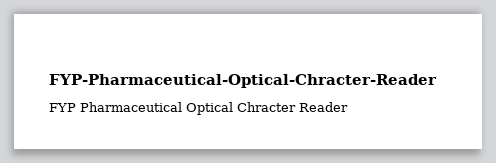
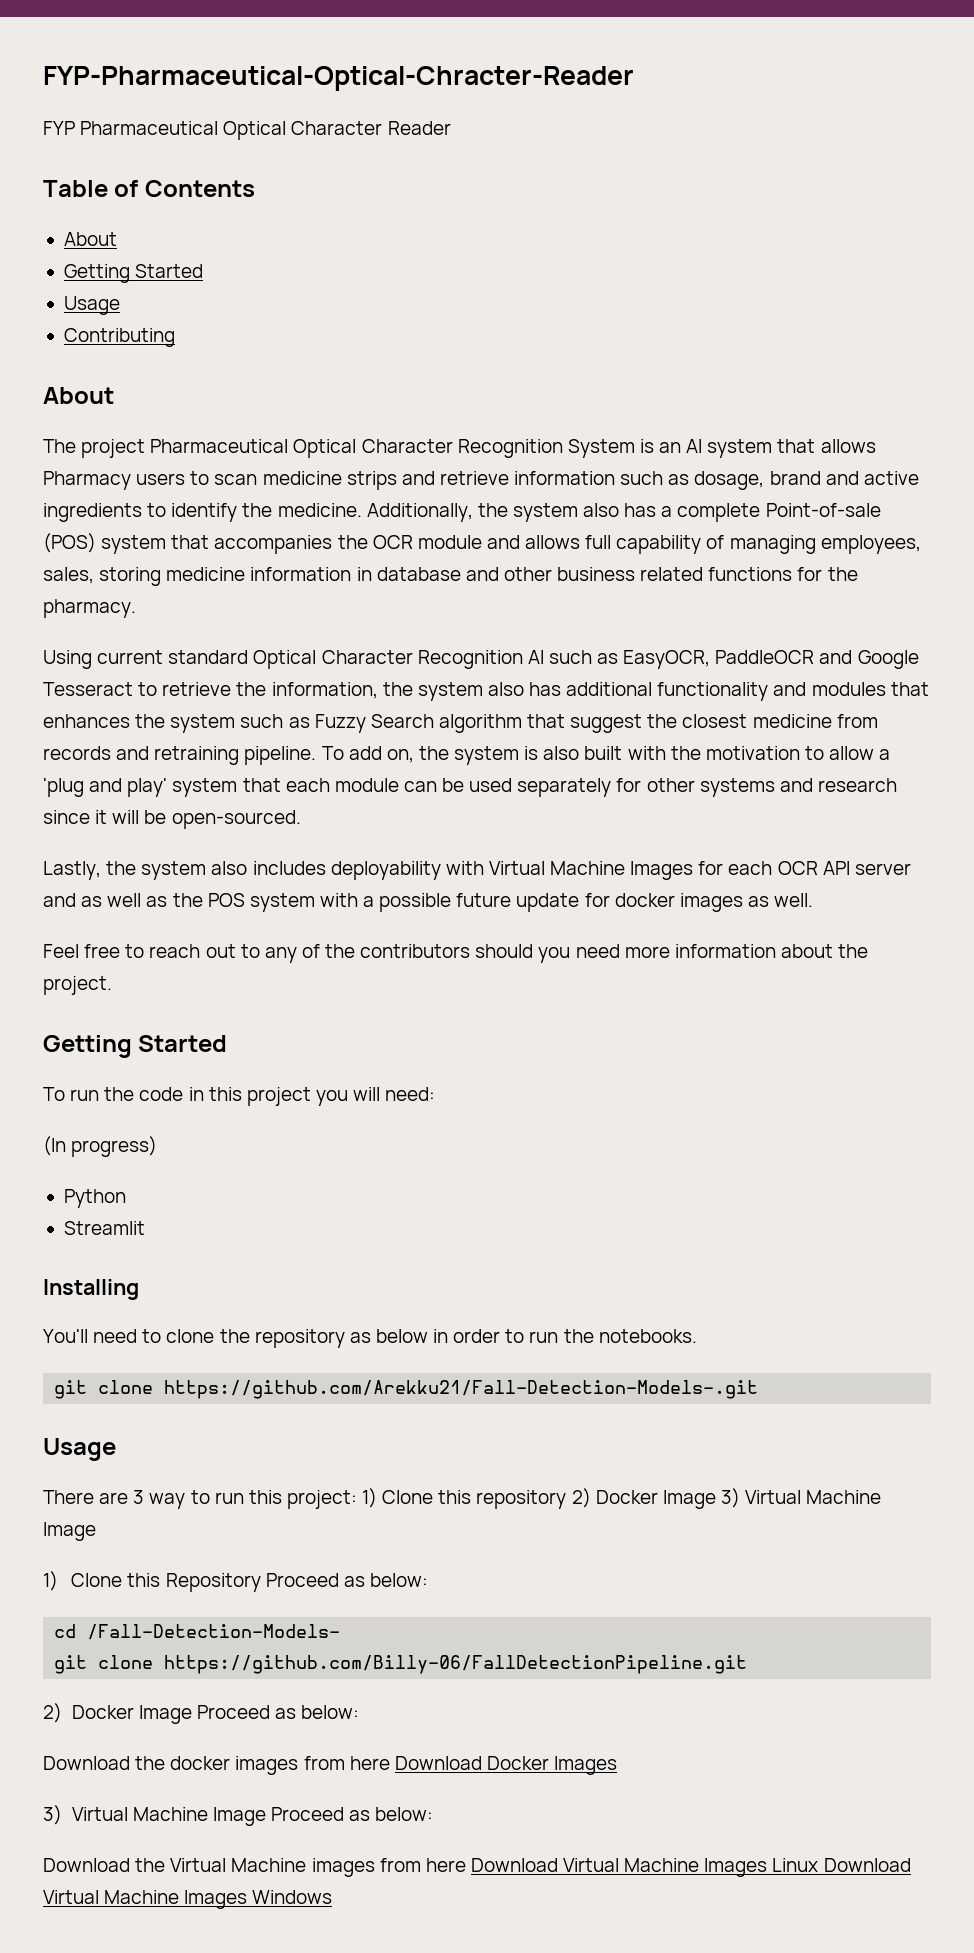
- FYP Pharmaceutical Optical Chracter Reader
+ FYP Pharmaceutical Optical Character Reader
+ Table of Contents
+ About
+ Getting Started
+ Usage
+ Contributing
+ About
+ The project Pharmaceutical Optical Character Recognition System is an AI system that allows Pharmacy users to scan medicine strips and retrieve information such as dosage, brand and active ingredients to identify the medicine. Additionally, the system also has a complete Point-of-sale (POS) system that accompanies the OCR module and allows full capability of managing employees, sales, storing medicine information in database and other business related functions for the pharmacy.
+ Using current standard Optical Character Recognition AI such as EasyOCR, PaddleOCR and Google Tesseract to retrieve the information, the system also has additional functionality and modules that enhances the system such as Fuzzy Search algorithm that suggest the closest medicine from records and retraining pipeline. To add on, the system is also built with the motivation to allow a 'plug and play' system that each module can be used separately for other systems and research since it will be open-sourced.
+ Lastly, the system also includes deployability with Virtual Machine Images for each OCR API server and as well as the POS system with a possible future update for docker images as well.
+ Feel free to reach out to any of the contributors should you need more information about the project.
+ Getting Started
+ To run the code in this project you will need:
+ (In progress)
+ Python
+ Streamlit
+ Installing
+ You'll need to clone the repository as below in order to run the notebooks.
+ git clone https://github.com/Arekku21/Fall-Detection-Models-.git
+ Usage
+ There are 3 way to run this project: 1) Clone this repository 2) Docker Image 3) Virtual Machine Image
+ 1) Clone this Repository Proceed as below:
+ cd /Fall-Detection-Models-
+ git clone https://github.com/Billy-06/FallDetectionPipeline.git
+ 2) Docker Image Proceed as below:
+ Download the docker images from here Download Docker Images
+ 3) Virtual Machine Image Proceed as below:
+ Download the Virtual Machine images from here Download Virtual Machine Images Linux Download Virtual Machine Images Windows

